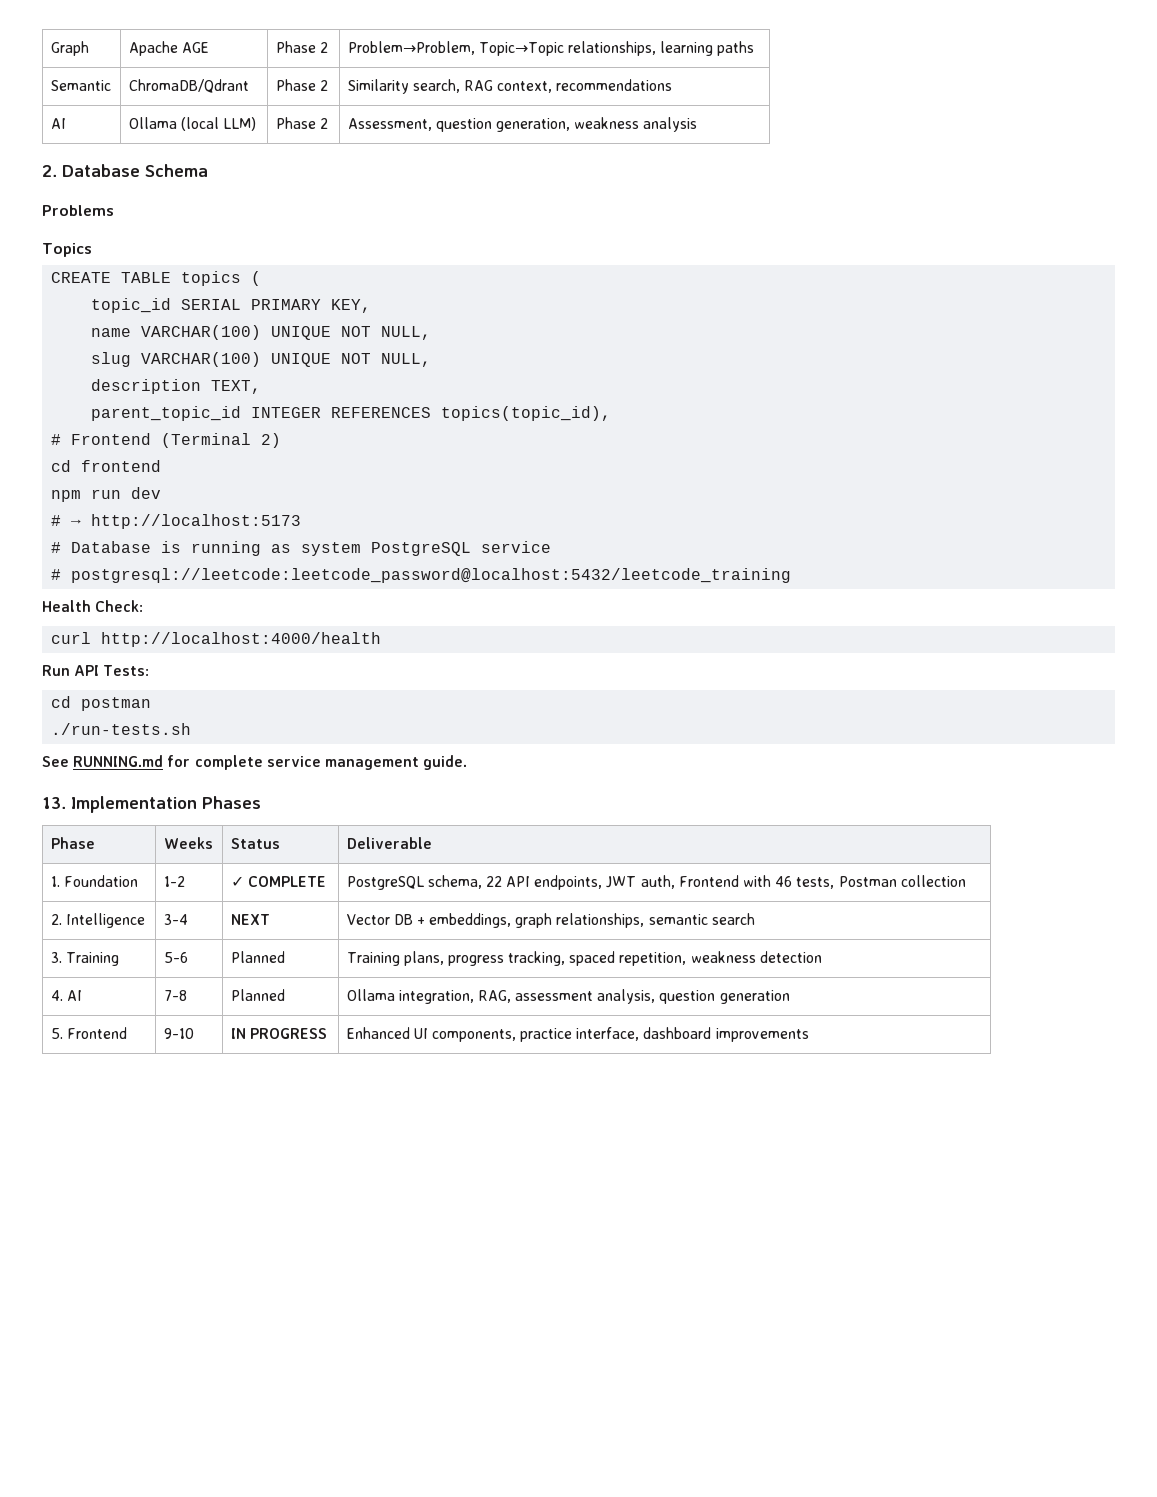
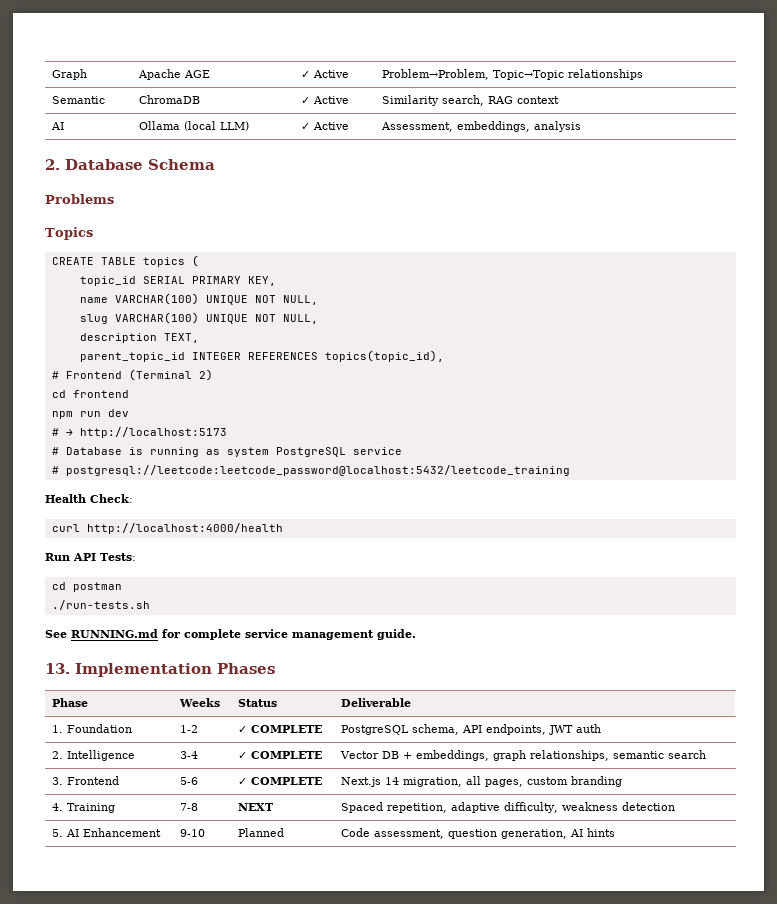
- Graph | Apache AGE | Phase 2 | Problem→Problem, Topic→Topic relationships, learning paths
- Semantic | ChromaDB/Qdrant | Phase 2 | Similarity search, RAG context, recommendations
+ Graph | Apache AGE | ✓ Active | Problem→Problem, Topic→Topic relationships
+ Semantic | ChromaDB | ✓ Active | Similarity search, RAG context
- AI | Ollama (local LLM) | Phase 2 | Assessment, question generation, weakness analysis
+ AI | Ollama (local LLM) | ✓ Active | Assessment, embeddings, analysis
- 1. Foundation | 1-2 | ✓ COMPLETE | PostgreSQL schema, 22 API endpoints, JWT auth, Frontend with 46 tests, Postman collection
+ 1. Foundation | 1-2 | ✓ COMPLETE | PostgreSQL schema, API endpoints, JWT auth
- 2. Intelligence | 3-4 | NEXT | Vector DB + embeddings, graph relationships, semantic search
+ 2. Intelligence | 3-4 | ✓ COMPLETE | Vector DB + embeddings, graph relationships, semantic search
- 3. Training | 5-6 | Planned | Training plans, progress tracking, spaced repetition, weakness detection
+ 3. Frontend | 5-6 | ✓ COMPLETE | Next.js 14 migration, all pages, custom branding
+ 4. Training | 7-8 | NEXT | Spaced repetition, adaptive difficulty, weakness detection
- 4. AI | 7-8 | Planned | Ollama integration, RAG, assessment analysis, question generation
- 5. Frontend | 9-10 | IN PROGRESS | Enhanced UI components, practice interface, dashboard improvements
+ 5. AI Enhancement | 9-10 | Planned | Code assessment, question generation, AI hints

